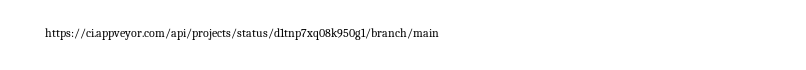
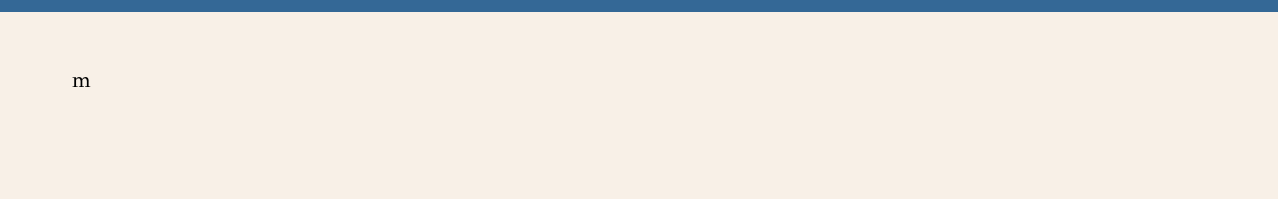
- https://ci.appveyor.com/api/projects/status/d1tnp7xq08k950g1/branch/main
+ m

